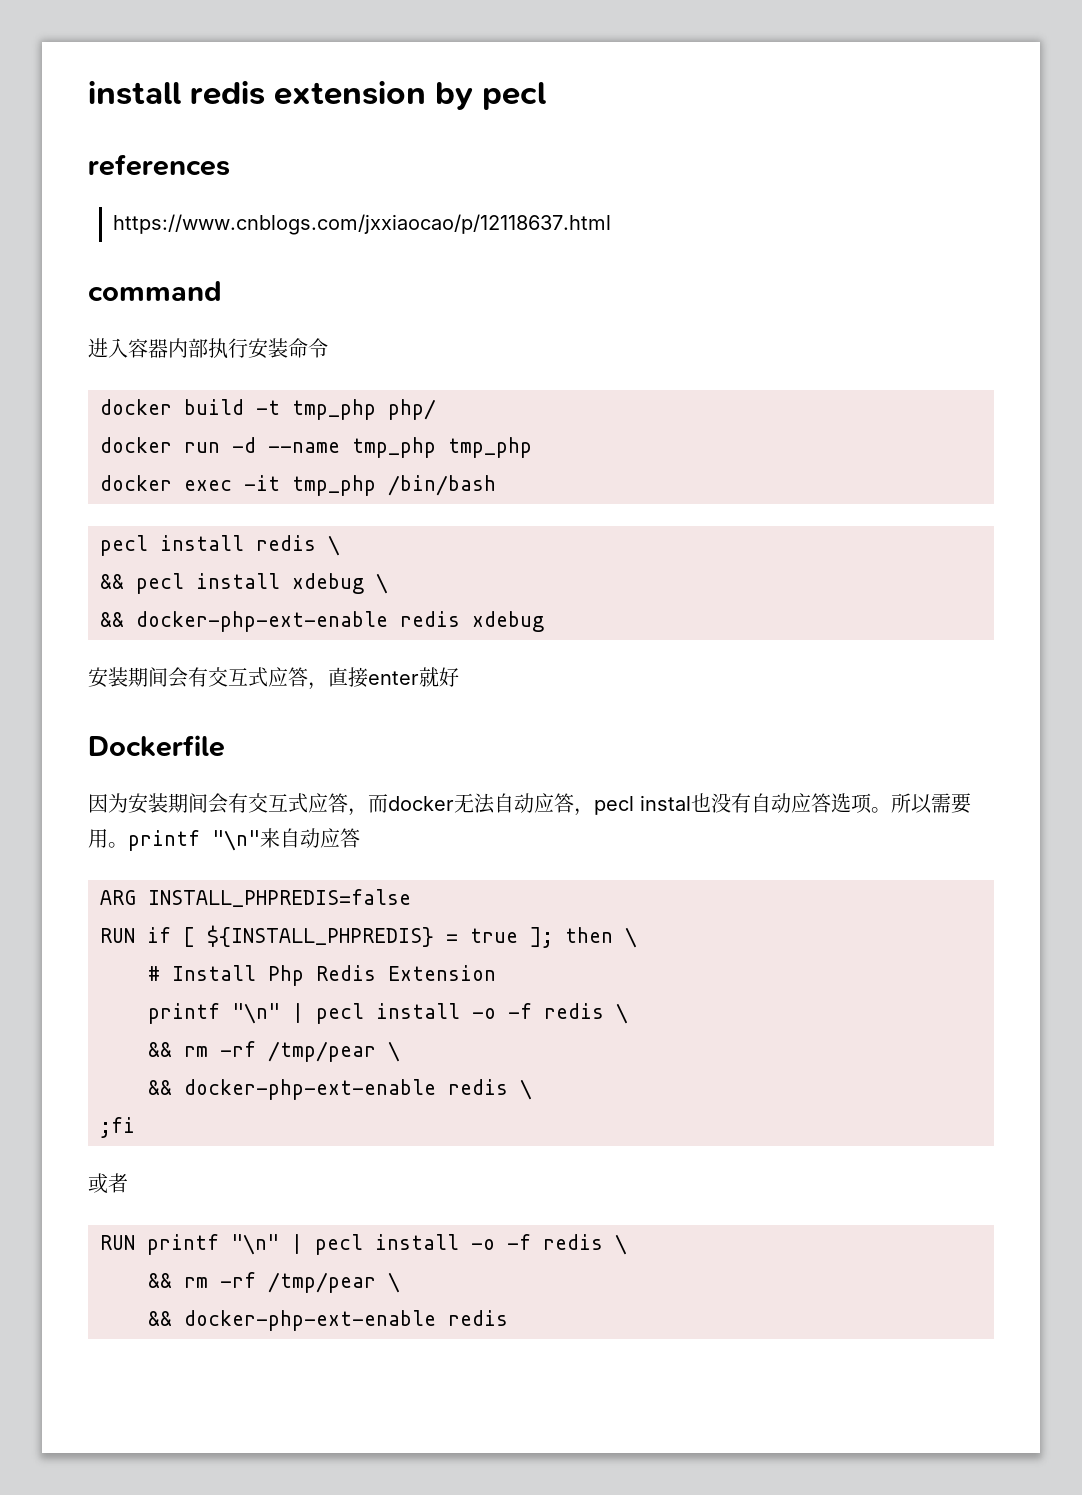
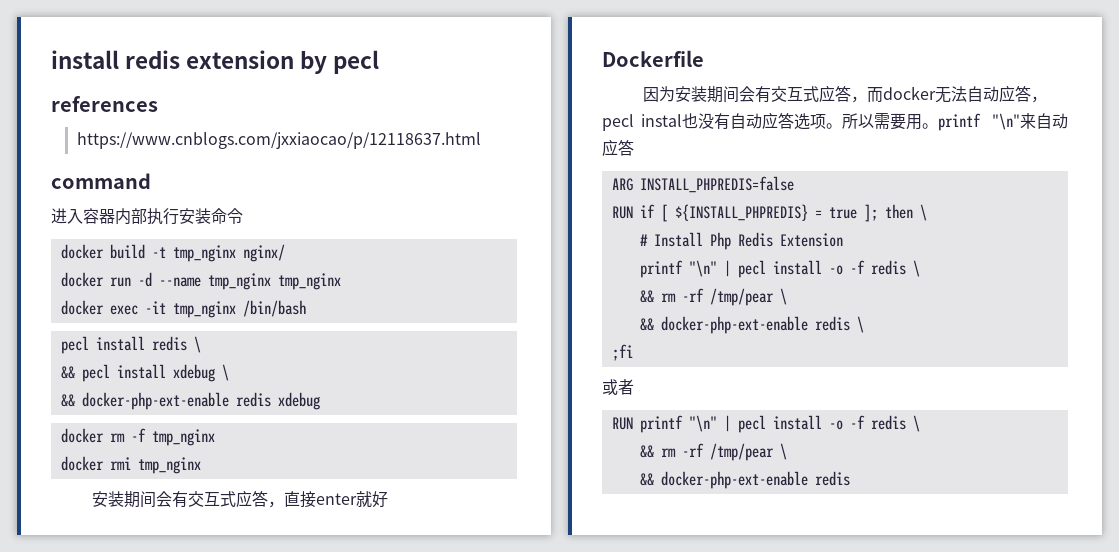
- docker build -t tmp_php php/
+ docker build -t tmp_nginx nginx/
- docker run -d --name tmp_php tmp_php
+ docker run -d --name tmp_nginx tmp_nginx
- docker exec -it tmp_php /bin/bash
+ docker exec -it tmp_nginx /bin/bash
+ docker rm -f tmp_nginx
+ docker rmi tmp_nginx

